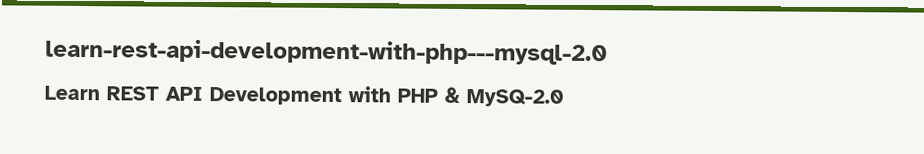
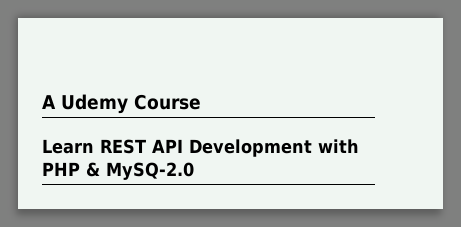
- learn-rest-api-development-with-php---mysql-2.0
+ A Udemy Course

